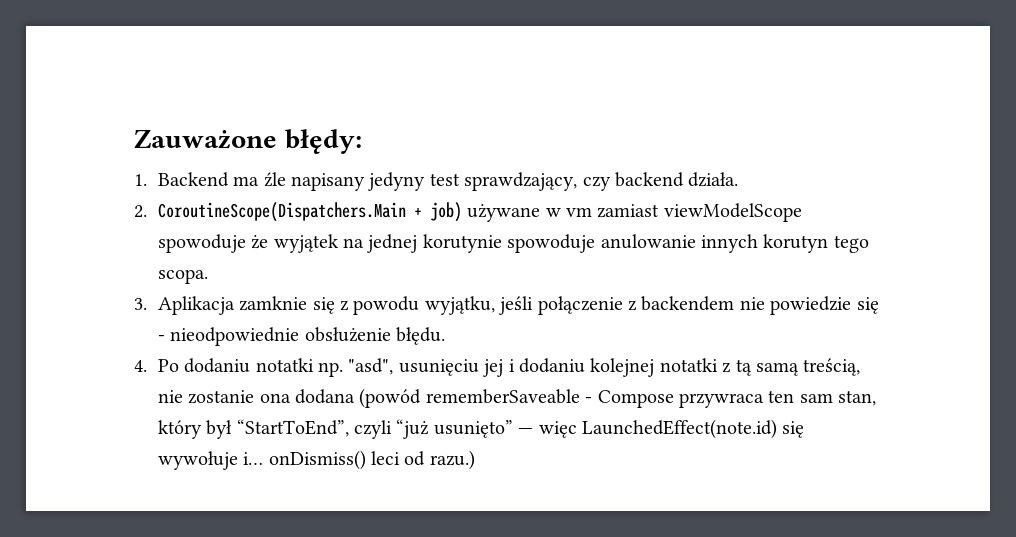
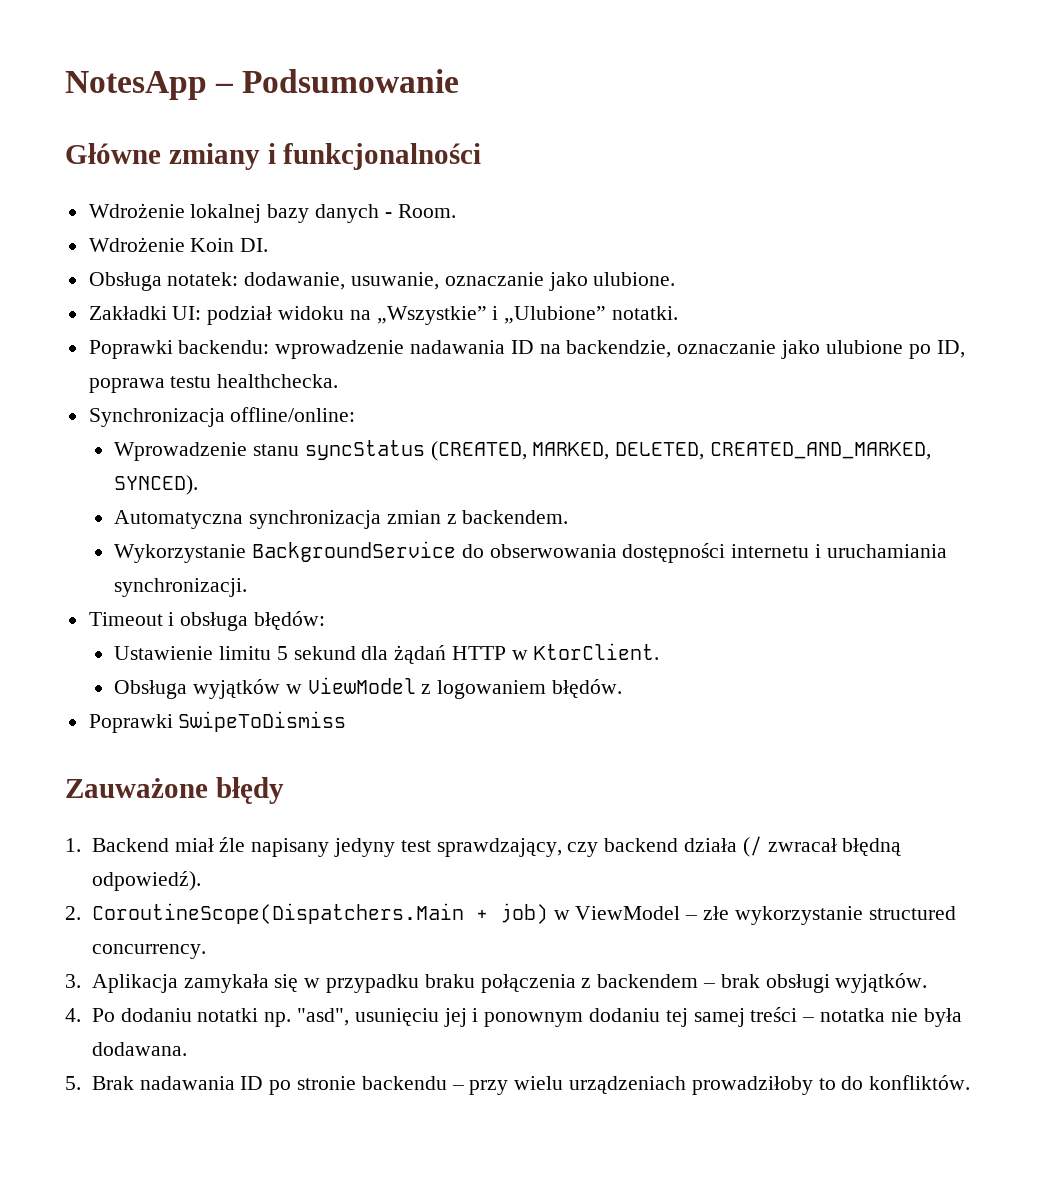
- Zauważone błędy:
+ NotesApp – Podsumowanie
+ Główne zmiany i funkcjonalności
+ Wdrożenie lokalnej bazy danych - Room.
+ Wdrożenie Koin DI.
+ Obsługa notatek: dodawanie, usuwanie, oznaczanie jako ulubione.
+ Zakładki UI: podział widoku na „Wszystkie” i „Ulubione” notatki.
+ Poprawki backendu: wprowadzenie nadawania ID na backendzie, oznaczanie jako ulubione po ID, poprawa testu healthchecka.
+ Synchronizacja offline/online:
+ Wprowadzenie stanu syncStatus (CREATED, MARKED, DELETED, CREATED_AND_MARKED, SYNCED).
+ Automatyczna synchronizacja zmian z backendem.
+ Wykorzystanie BackgroundService do obserwowania dostępności internetu i uruchamiania synchronizacji.
+ Timeout i obsługa błędów:
+ Ustawienie limitu 5 sekund dla żądań HTTP w KtorClient.
+ Obsługa wyjątków w ViewModel z logowaniem błędów.
+ Poprawki SwipeToDismiss
+ Zauważone błędy
- 1. Backend ma źle napisany jedyny test sprawdzający, czy backend działa.
+ 1. Backend miał źle napisany jedyny test sprawdzający, czy backend działa (/ zwracał błędną odpowiedź).
- 2. CoroutineScope(Dispatchers.Main + job) używane w vm zamiast viewModelScope spowoduje że wyjątek na jednej korutynie spowoduje anulowanie innych korutyn tego scopa.
- 3. Aplikacja zamknie się z powodu wyjątku, jeśli połączenie z backendem nie powiedzie się - nieodpowiednie obsłużenie błędu.
+ 2. CoroutineScope(Dispatchers.Main + job) w ViewModel – złe wykorzystanie structured concurrency.
+ 3. Aplikacja zamykała się w przypadku braku połączenia z backendem – brak obsługi wyjątków.
- 4. Po dodaniu notatki np. "asd", usunięciu jej i dodaniu kolejnej notatki z tą samą treścią, nie zostanie ona dodana (powód rememberSaveable - Compose przywraca ten sam stan, który był “StartToEnd”, czyli “już usunięto” — więc LaunchedEffect(note.id) się wywołuje i… onDismiss() leci od razu.)
+ 4. Po dodaniu notatki np. "asd", usunięciu jej i ponownym dodaniu tej samej treści – notatka nie była dodawana.
+ 5. Brak nadawania ID po stronie backendu – przy wielu urządzeniach prowadziłoby to do konfliktów.

